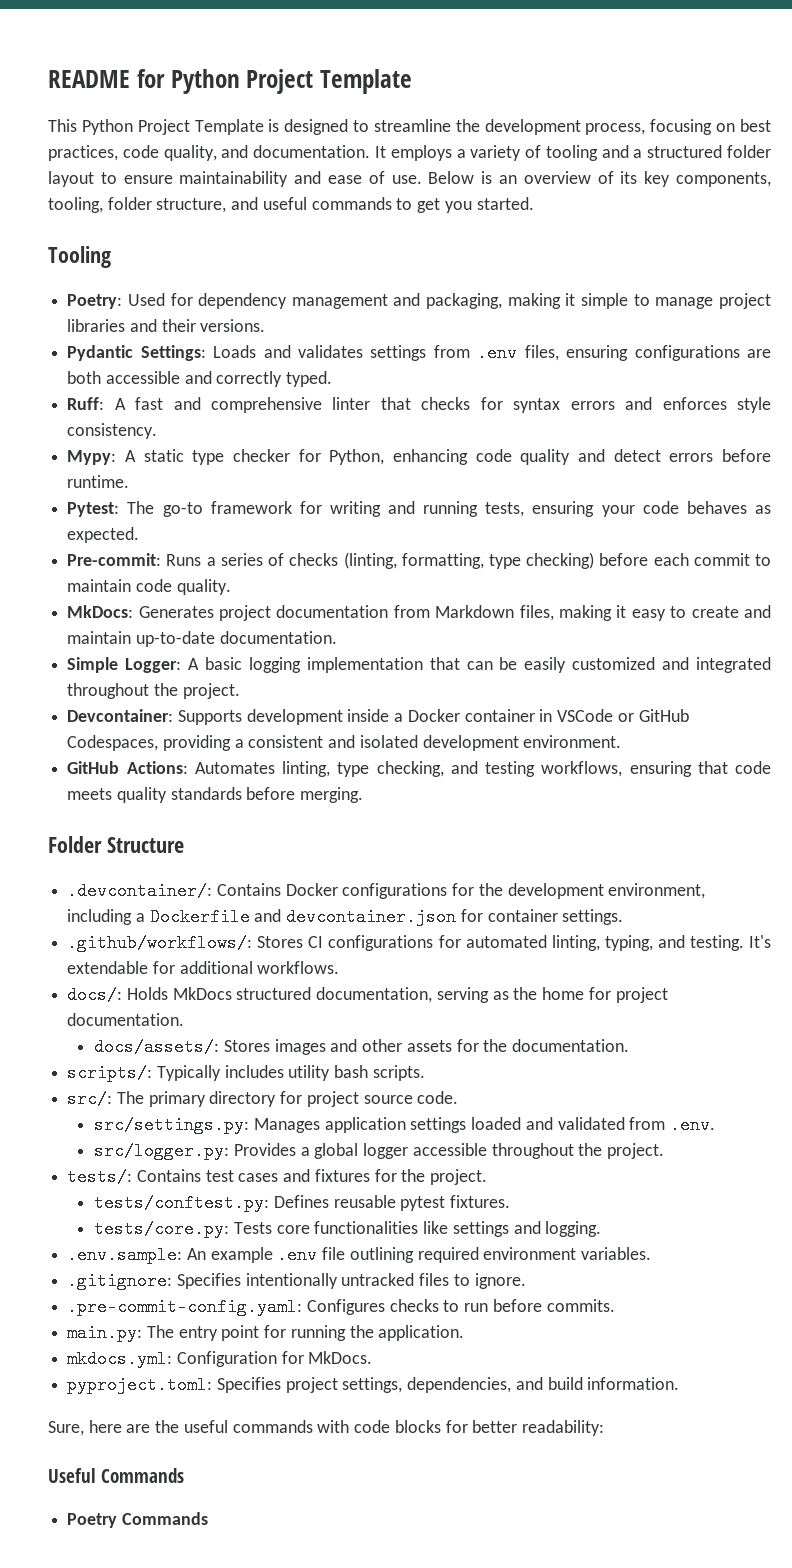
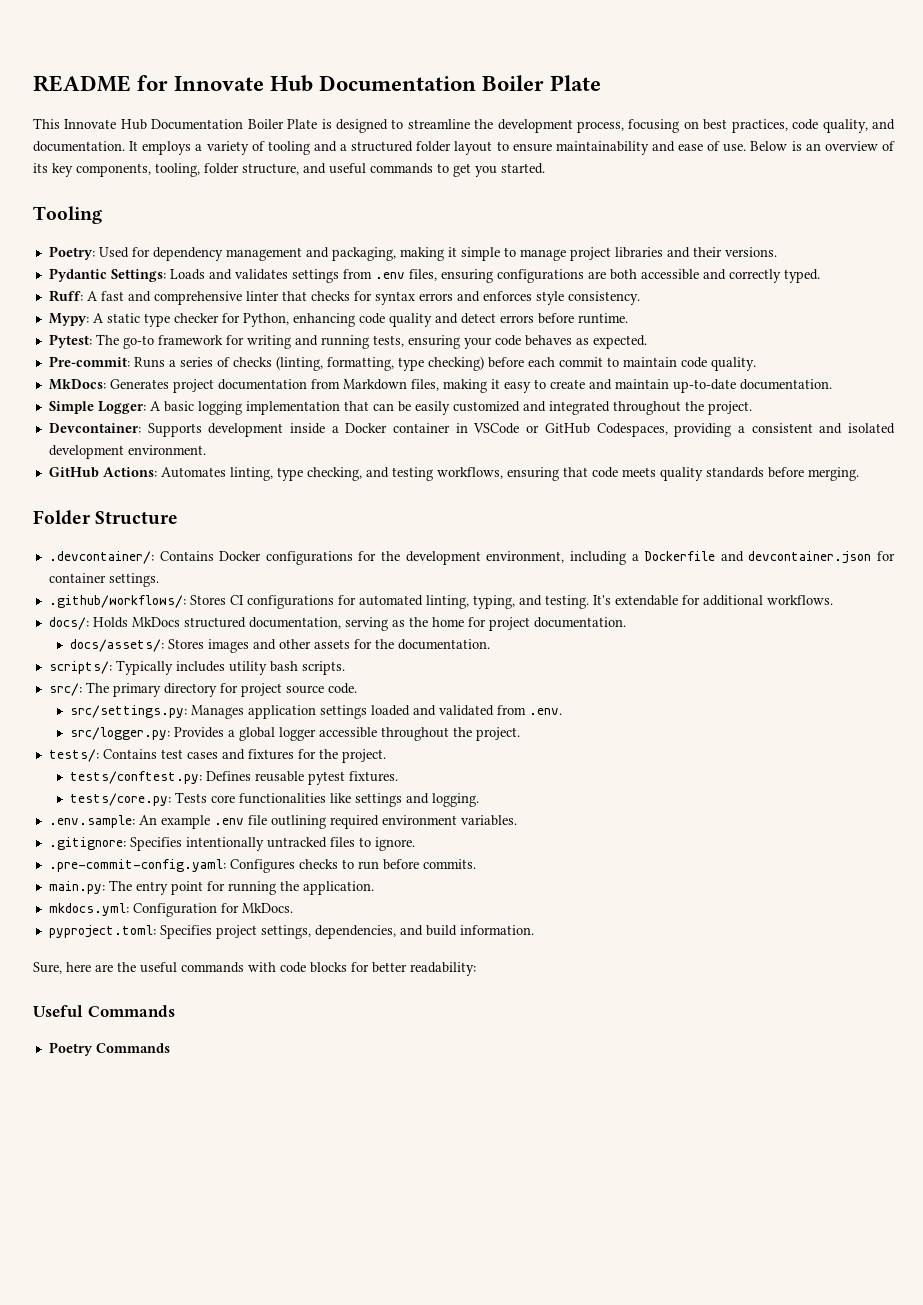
- README for Python Project Template
- This Python Project Template is designed to streamline the development process, focusing on best practices, code quality, and documentation.
+ README for Innovate Hub Documentation Boiler Plate
+ This Innovate Hub Documentation Boiler Plate is designed to streamline the development process, focusing on best practices, code quality, and documentation.

